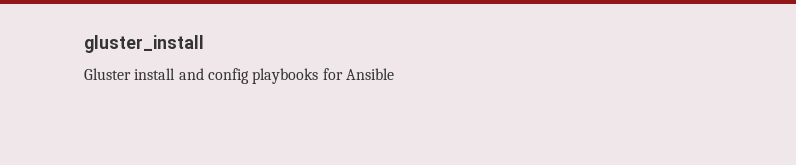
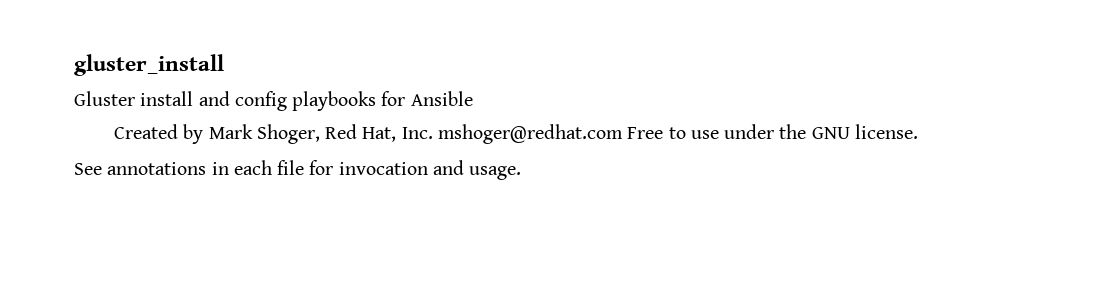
+ Created by Mark Shoger, Red Hat, Inc. mshoger@redhat.com Free to use under the GNU license.
+ See annotations in each file for invocation and usage.

